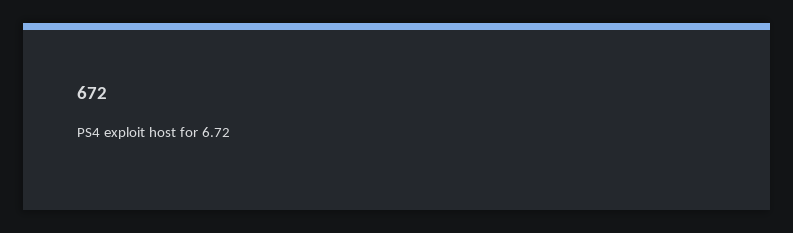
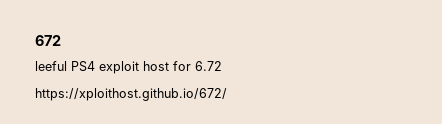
- PS4 exploit host for 6.72
+ leeful PS4 exploit host for 6.72
+ https://xploithost.github.io/672/

